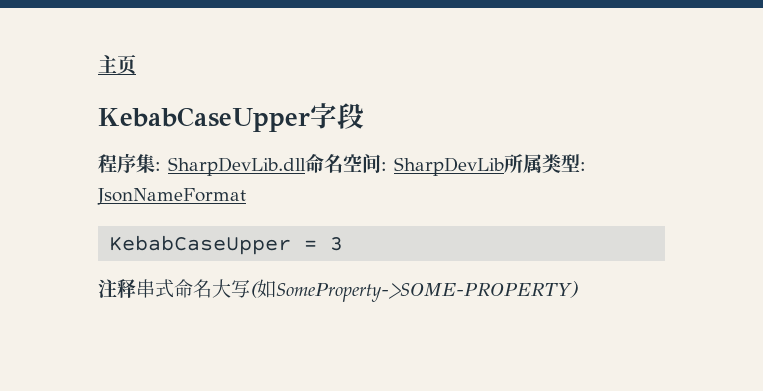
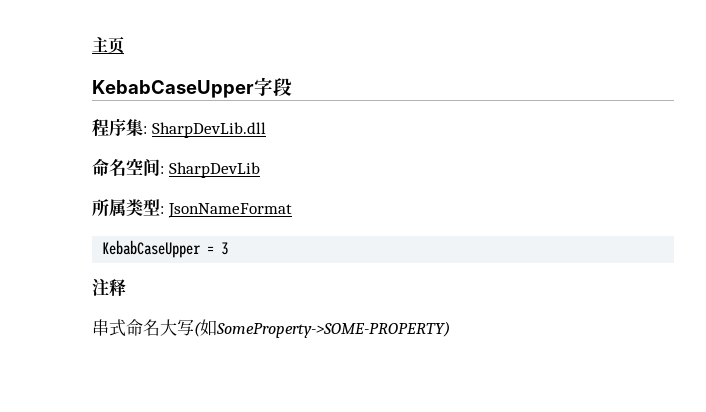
- 程序集: SharpDevLib.dll命名空间: SharpDevLib所属类型: JsonNameFormat
+ 程序集: SharpDevLib.dll
+ 命名空间: SharpDevLib
+ 所属类型: JsonNameFormat
- 注释串式命名大写(如SomeProperty->SOME-PROPERTY)
+ 注释
+ 串式命名大写(如SomeProperty->SOME-PROPERTY)

